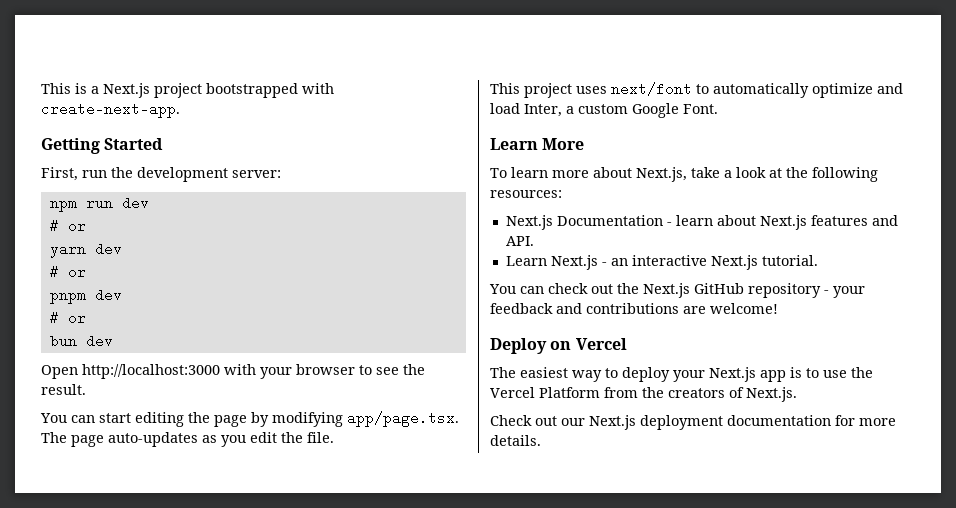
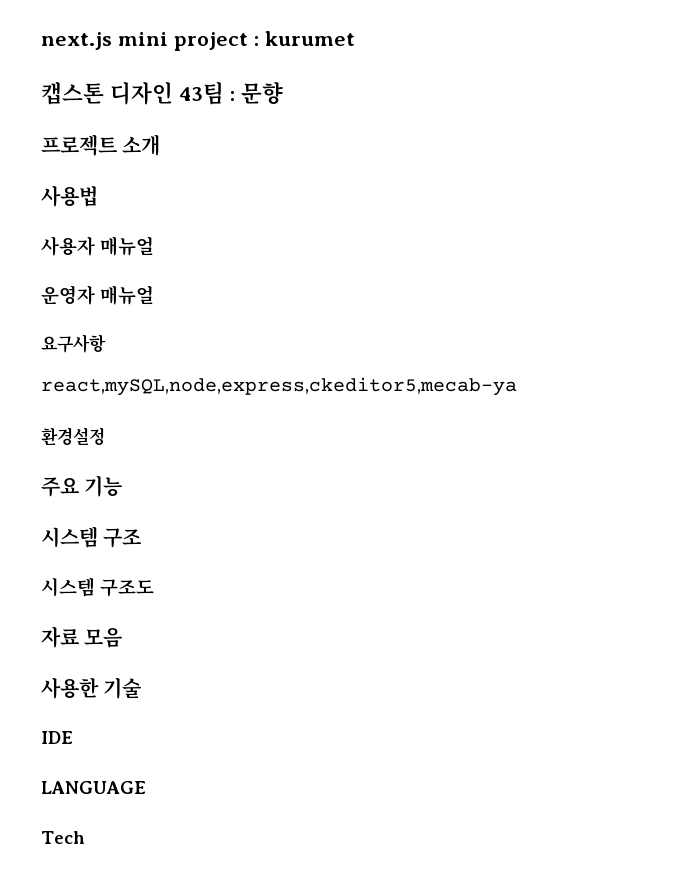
- This is a Next.js project bootstrapped with create-next-app.
- Getting Started
- First, run the development server:
- npm run dev
- # or
- yarn dev
- # or
- pnpm dev
- # or
- bun dev
- Open http://localhost:3000 with your browser to see the result.
- You can start editing the page by modifying app/page.tsx. The page auto-updates as you edit the file.
- This project uses next/font to automatically optimize and load Inter, a custom Google Font.
- Learn More
- To learn more about Next.js, take a look at the following resources:
- Next.js Documentation - learn about Next.js features and API.
- Learn Next.js - an interactive Next.js tutorial.
- You can check out the Next.js GitHub repository - your feedback and contributions are welcome!
- Deploy on Vercel
- The easiest way to deploy your Next.js app is to use the Vercel Platform from the creators of Next.js.
- Check out our Next.js deployment documentation for more details.
+ next.js mini project : kurumet
+ 캡스톤 디자인 43팀 : 문향
+ 프로젝트 소개
+ 사용법
+ 사용자 매뉴얼
+ 운영자 매뉴얼
+ 요구사항
+ react,mySQL,node,express,ckeditor5,mecab-ya
+ 환경설정
+ 주요 기능
+ 시스템 구조
+ 시스템 구조도
+ 자료 모음
+ 사용한 기술
+ IDE
+ LANGUAGE
+ Tech

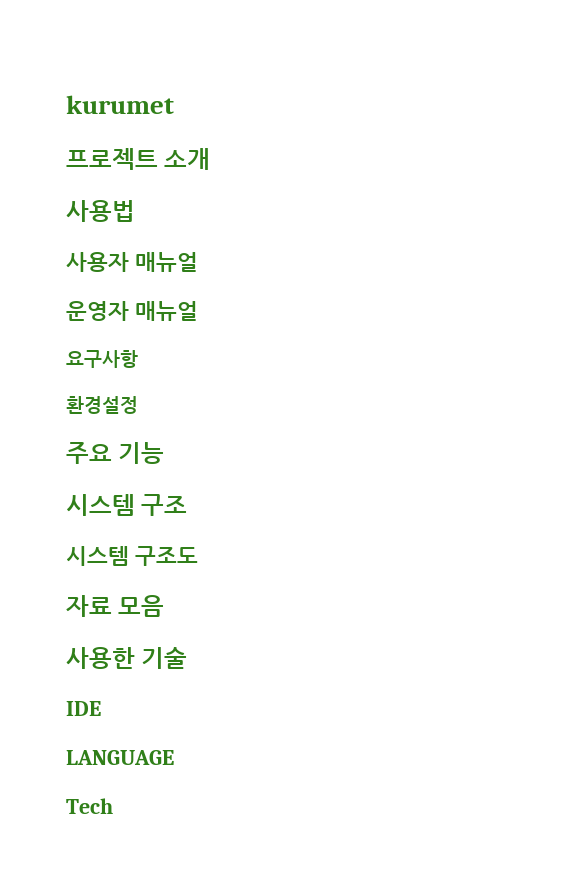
- next.js mini project : kurumet
- 캡스톤 디자인 43팀 : 문향
+ kurumet
- react,mySQL,node,express,ckeditor5,mecab-ya

